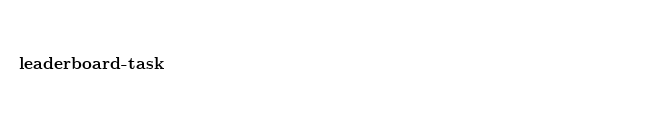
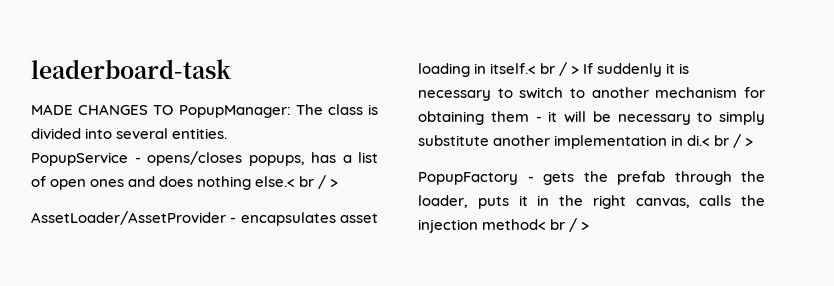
+ MADE CHANGES TO PopupManager: The class is divided into several entities.
+ PopupService - opens/closes popups, has a list of open ones and does nothing else.< br / >
+ AssetLoader/AssetProvider - encapsulates asset loading in itself.< br / > If suddenly it is necessary to switch to another mechanism for obtaining them - it will be necessary to simply substitute another implementation in di.< br / >
+ PopupFactory - gets the prefab through the loader, puts it in the right canvas, calls the injection method< br / >

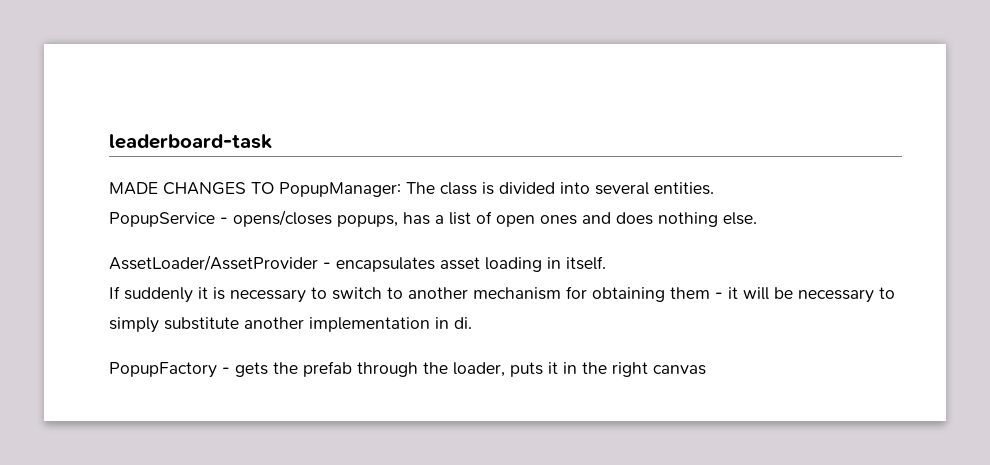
- PopupService - opens/closes popups, has a list of open ones and does nothing else.< br / >
+ PopupService - opens/closes popups, has a list of open ones and does nothing else.
- AssetLoader/AssetProvider - encapsulates asset loading in itself.< br / > If suddenly it is necessary to switch to another mechanism for obtaining them - it will be necessary to simply substitute another implementation in di.< br / >
+ AssetLoader/AssetProvider - encapsulates asset loading in itself.
+ If suddenly it is necessary to switch to another mechanism for obtaining them - it will be necessary to simply substitute another implementation in di.
- PopupFactory - gets the prefab through the loader, puts it in the right canvas, calls the injection method< br / >
+ PopupFactory - gets the prefab through the loader, puts it in the right canvas

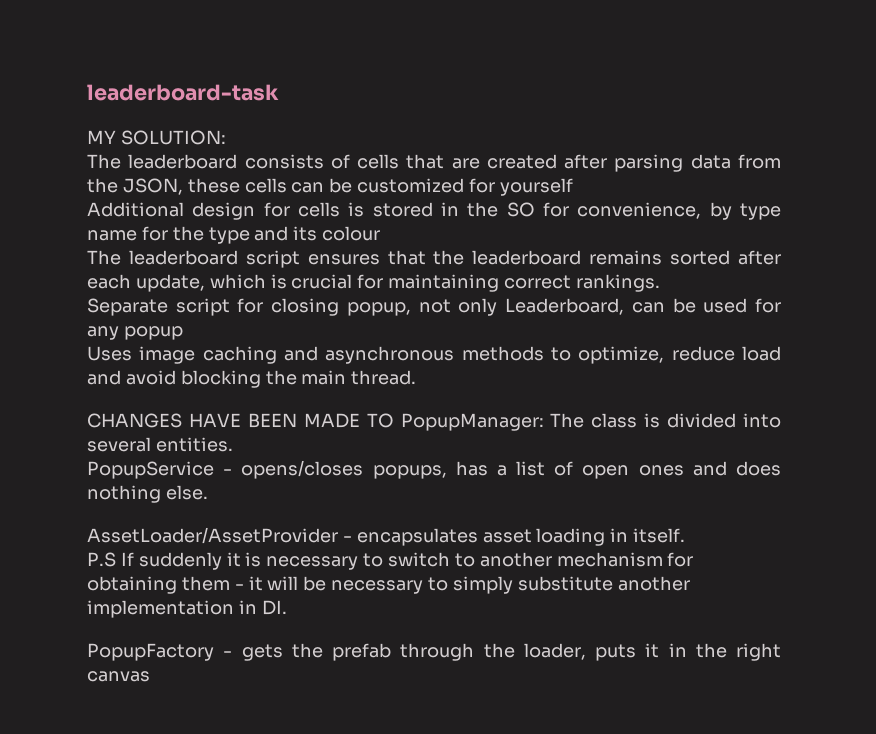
- MADE CHANGES TO PopupManager: The class is divided into several entities.
+ MY SOLUTION:
+ The leaderboard consists of cells that are created after parsing data from the JSON, these cells can be customized for yourself
+ Additional design for cells is stored in the SO for convenience, by type name for the type and its colour
+ The leaderboard script ensures that the leaderboard remains sorted after each update, which is crucial for maintaining correct rankings.
+ Separate script for closing popup, not only Leaderboard, can be used for any popup
+ Uses image caching and asynchronous methods to optimize, reduce load and avoid blocking the main thread.
+ CHANGES HAVE BEEN MADE TO PopupManager: The class is divided into several entities.
- If suddenly it is necessary to switch to another mechanism for obtaining them - it will be necessary to simply substitute another implementation in di.
+ P.S If suddenly it is necessary to switch to another mechanism for obtaining them - it will be necessary to simply substitute another implementation in DI.

